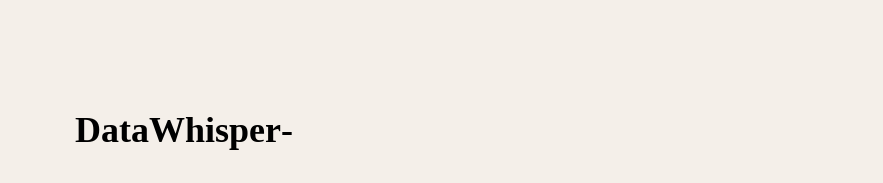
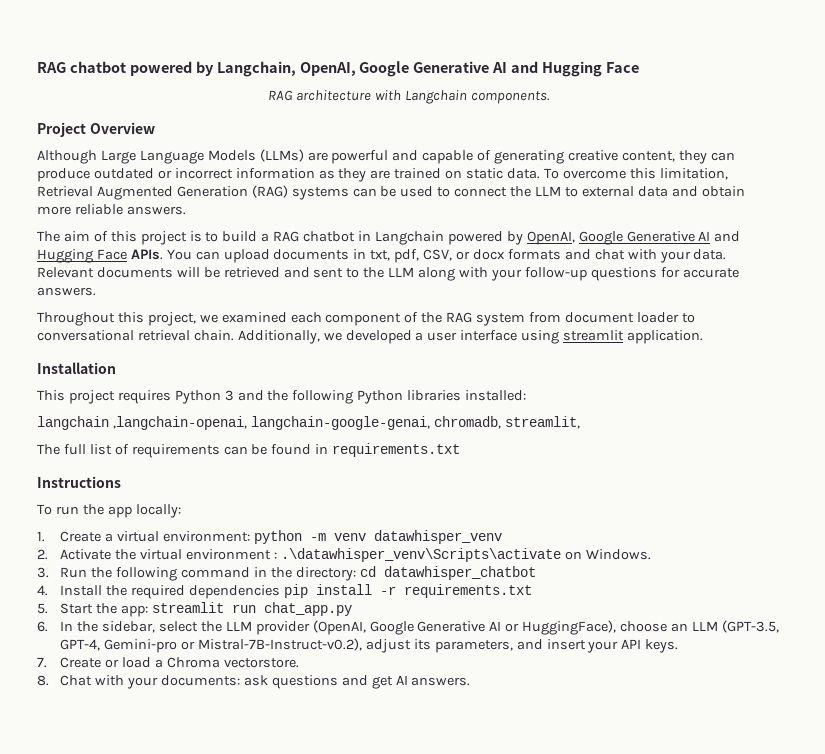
- DataWhisper-
+ RAG chatbot powered by Langchain, OpenAI, Google Generative AI and Hugging Face
+ RAG architecture with Langchain components.
+ Project Overview
+ Although Large Language Models (LLMs) are powerful and capable of generating creative content, they can produce outdated or incorrect information as they are trained on static data. To overcome this limitation, Retrieval Augmented Generation (RAG) systems can be used to connect the LLM to external data and obtain more reliable answers.
+ The aim of this project is to build a RAG chatbot in Langchain powered by OpenAI, Google Generative AI and Hugging Face APIs. You can upload documents in txt, pdf, CSV, or docx formats and chat with your data. Relevant documents will be retrieved and sent to the LLM along with your follow-up questions for accurate answers.
+ Throughout this project, we examined each component of the RAG system from document loader to conversational retrieval chain. Additionally, we developed a user interface using streamlit application.
+ Installation
+ This project requires Python 3 and the following Python libraries installed:
+ langchain ,langchain-openai, langchain-google-genai, chromadb, streamlit,
+ The full list of requirements can be found in requirements.txt
+ Instructions
+ To run the app locally:
+ 1. Create a virtual environment: python -m venv datawhisper_venv
+ 2. Activate the virtual environment : .\datawhisper_venv\Scripts\activate on Windows.
+ 3. Run the following command in the directory: cd datawhisper_chatbot
+ 4. Install the required dependencies pip install -r requirements.txt
+ 5. Start the app: streamlit run chat_app.py
+ 6. In the sidebar, select the LLM provider (OpenAI, Google Generative AI or HuggingFace), choose an LLM (GPT-3.5, GPT-4, Gemini-pro or Mistral-7B-Instruct-v0.2), adjust its parameters, and insert your API keys.
+ 7. Create or load a Chroma vectorstore.
+ 8. Chat with your documents: ask questions and get AI answers.

